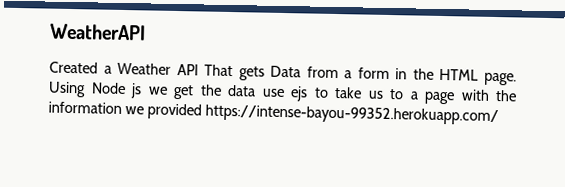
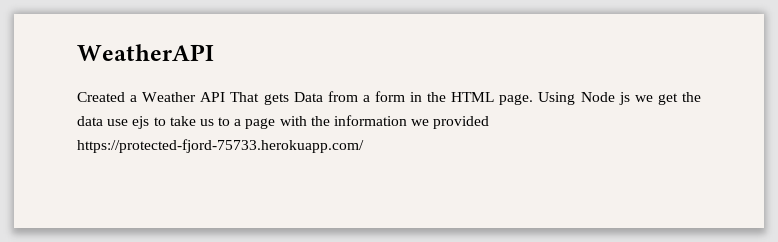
- Using Node js we get the data use ejs to take us to a page with the information we provided https://intense-bayou-99352.herokuapp.com/
+ Using Node js we get the data use ejs to take us to a page with the information we provided https://protected-fjord-75733.herokuapp.com/

